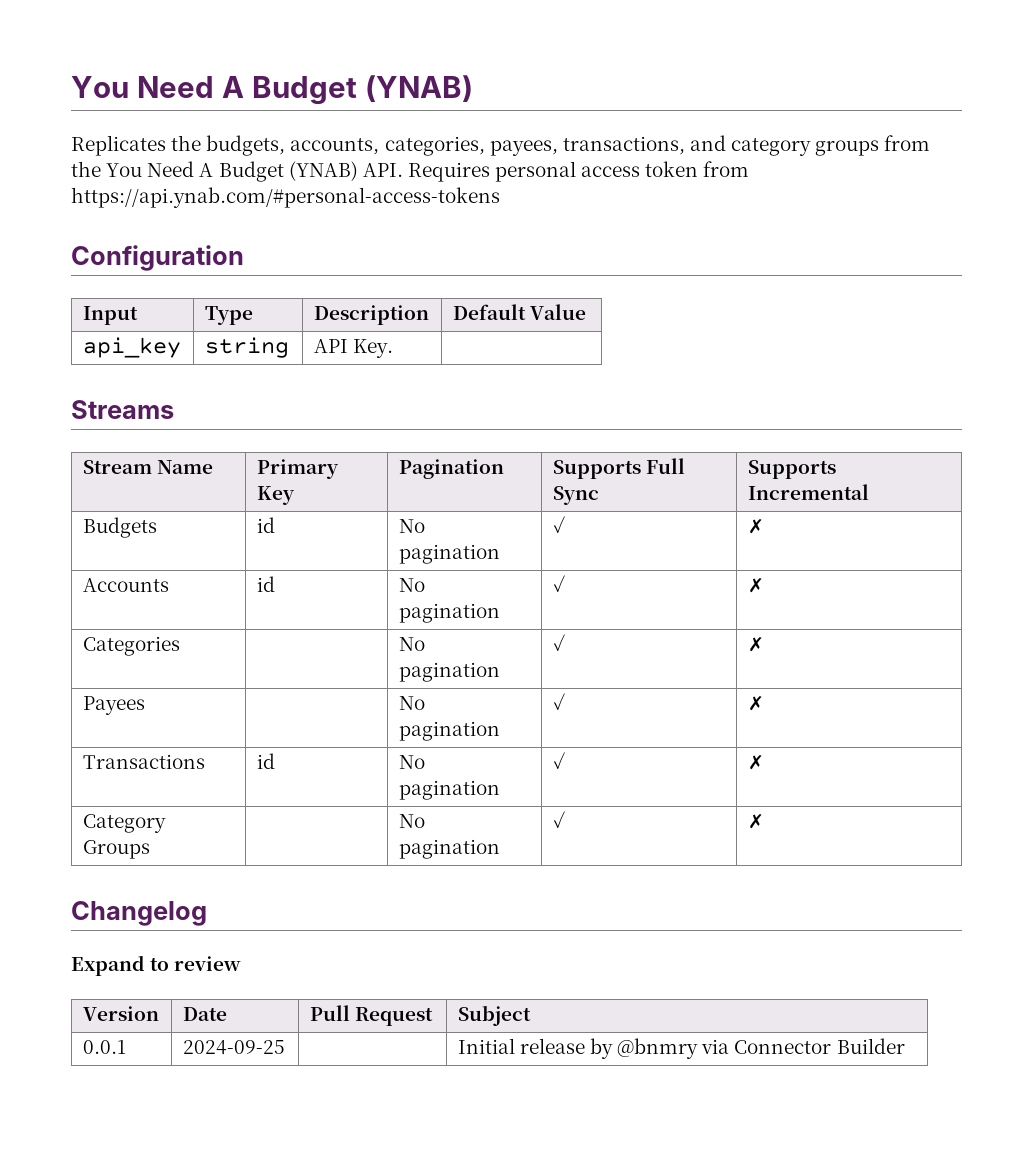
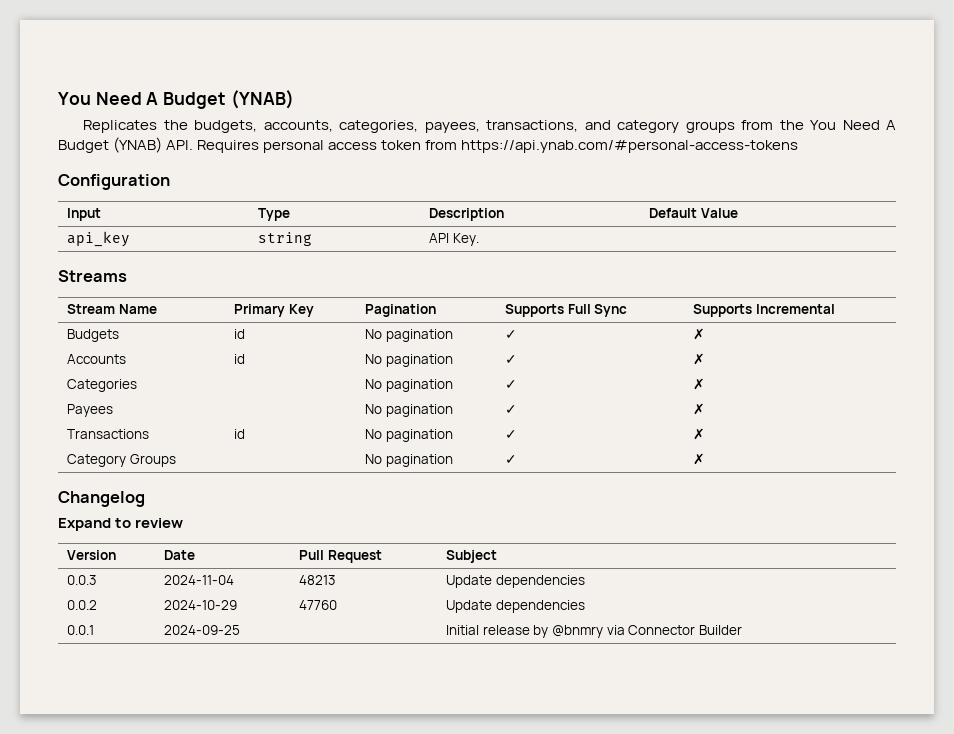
+ 0.0.3 | 2024-11-04 | 48213 | Update dependencies
+ 0.0.2 | 2024-10-29 | 47760 | Update dependencies

